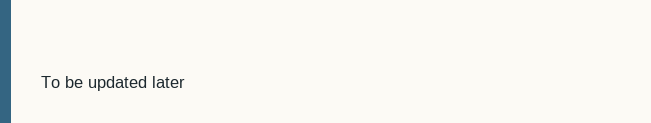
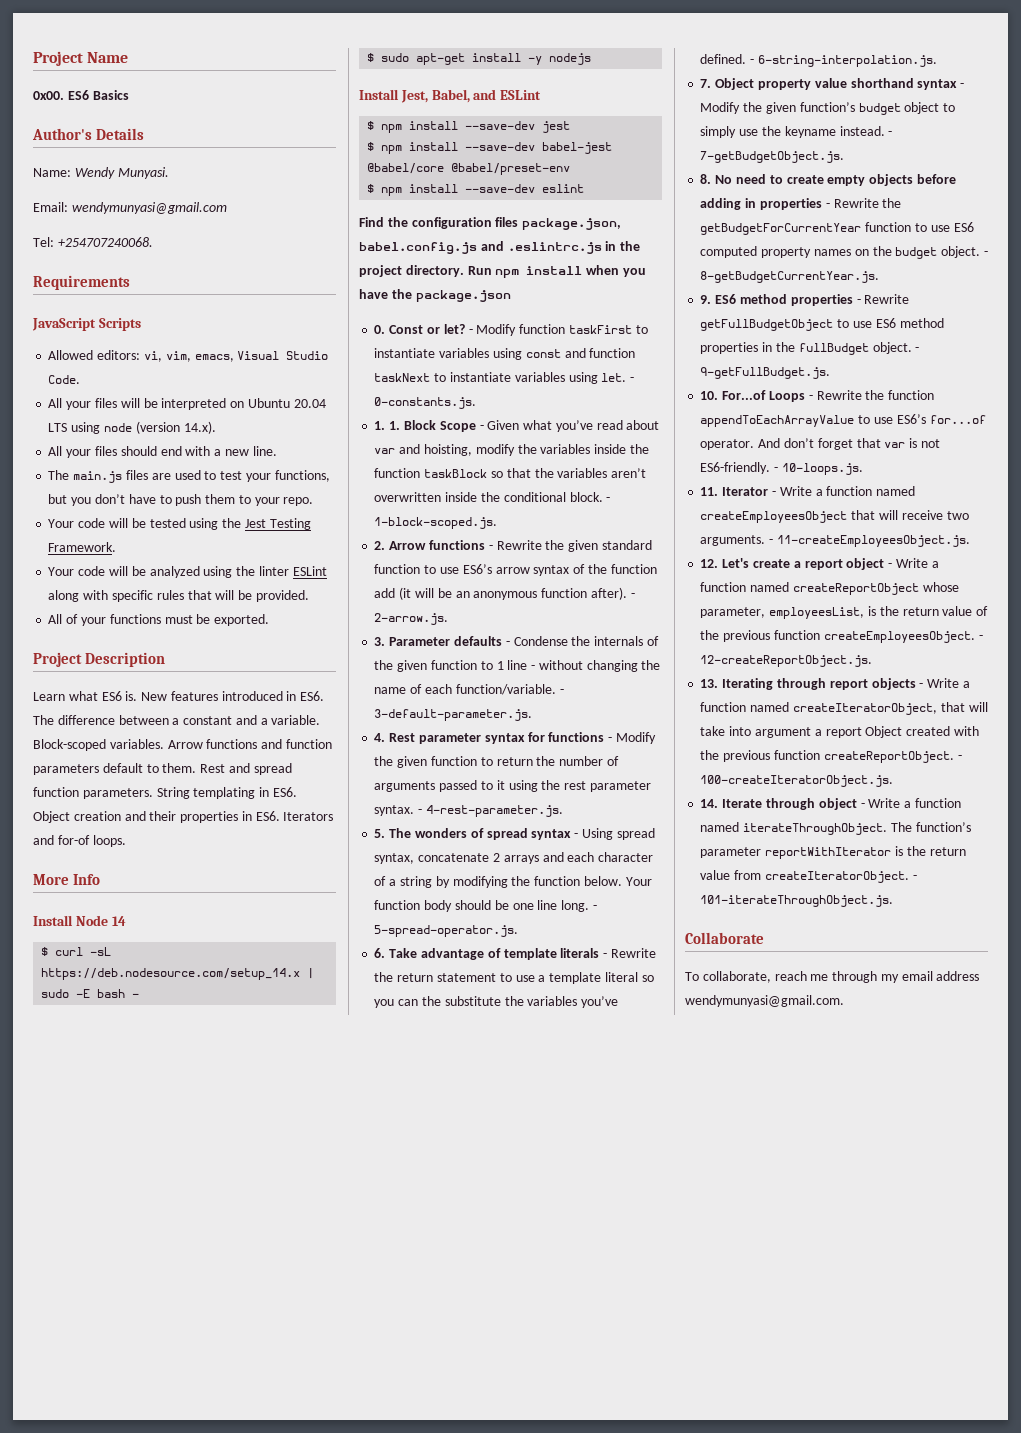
- To be updated later
+ Project Name
+ 0x00. ES6 Basics
+ Author's Details
+ Name: Wendy Munyasi.
+ Email: wendymunyasi@gmail.com
+ Tel: +254707240068.
+ Requirements
+ JavaScript Scripts
+ Allowed editors: vi, vim, emacs, Visual Studio Code.
+ All your files will be interpreted on Ubuntu 20.04 LTS using node (version 14.x).
+ All your files should end with a new line.
+ The main.js files are used to test your functions, but you don’t have to push them to your repo.
+ Your code will be tested using the Jest Testing Framework.
+ Your code will be analyzed using the linter ESLint along with specific rules that will be provided.
+ All of your functions must be exported.
+ Project Description
+ Learn what ES6 is. New features introduced in ES6. The difference between a constant and a variable. Block-scoped variables. Arrow functions and function parameters default to them. Rest and spread function parameters. String templating in ES6. Object creation and their properties in ES6. Iterators and for-of loops.
+ More Info
+ Install Node 14
+ $ curl -sL https://deb.nodesource.com/setup_14.x | sudo -E bash -
+ $ sudo apt-get install -y nodejs
+ Install Jest, Babel, and ESLint
+ $ npm install --save-dev jest
+ $ npm install --save-dev babel-jest @babel/core @babel/preset-env
+ $ npm install --save-dev eslint
+ Find the configuration files package.json, babel.config.js and .eslintrc.js in the project directory. Run npm install when you have the package.json
+ 0. Const or let? - Modify function taskFirst to instantiate variables using const and function taskNext to instantiate variables using let. - 0-constants.js.
+ 1. 1. Block Scope - Given what you’ve read about var and hoisting, modify the variables inside the function taskBlock so that the variables aren’t overwritten inside the conditional block. - 1-block-scoped.js.
+ 2. Arrow functions - Rewrite the given standard function to use ES6’s arrow syntax of the function add (it will be an anonymous function after). - 2-arrow.js.
+ 3. Parameter defaults - Condense the internals of the given function to 1 line - without changing the name of each function/variable. - 3-default-parameter.js.
+ 4. Rest parameter syntax for functions - Modify the given function to return the number of arguments passed to it using the rest parameter syntax. - 4-rest-parameter.js.
+ 5. The wonders of spread syntax - Using spread syntax, concatenate 2 arrays and each character of a string by modifying the function below. Your function body should be one line long. - 5-spread-operator.js.
+ 6. Take advantage of template literals - Rewrite the return statement to use a template literal so you can the substitute the variables you’ve defined. - 6-string-interpolation.js.
+ 7. Object property value shorthand syntax - Modify the given function’s budget object to simply use the keyname instead. - 7-getBudgetObject.js.
+ 8. No need to create empty objects before adding in properties - Rewrite the getBudgetForCurrentYear function to use ES6 computed property names on the budget object. - 8-getBudgetCurrentYear.js.
+ 9. ES6 method properties - Rewrite getFullBudgetObject to use ES6 method properties in the fullBudget object. - 9-getFullBudget.js.
+ 10. For...of Loops - Rewrite the function appendToEachArrayValue to use ES6’s for...of operator. And don’t forget that var is not ES6-friendly. - 10-loops.js.
+ 11. Iterator - Write a function named createEmployeesObject that will receive two arguments. - 11-createEmployeesObject.js.
+ 12. Let's create a report object - Write a function named createReportObject whose parameter, employeesList, is the return value of the previous function createEmployeesObject. - 12-createReportObject.js.
+ 13. Iterating through report objects - Write a function named createIteratorObject, that will take into argument a report Object created with the previous function createReportObject. - 100-createIteratorObject.js.
+ 14. Iterate through object - Write a function named iterateThroughObject. The function’s parameter reportWithIterator is the return value from createIteratorObject. - 101-iterateThroughObject.js.
+ Collaborate
+ To collaborate, reach me through my email address wendymunyasi@gmail.com.

